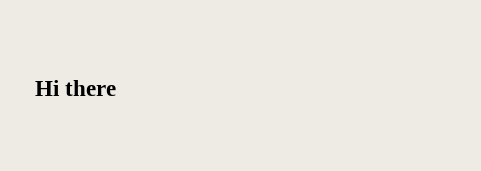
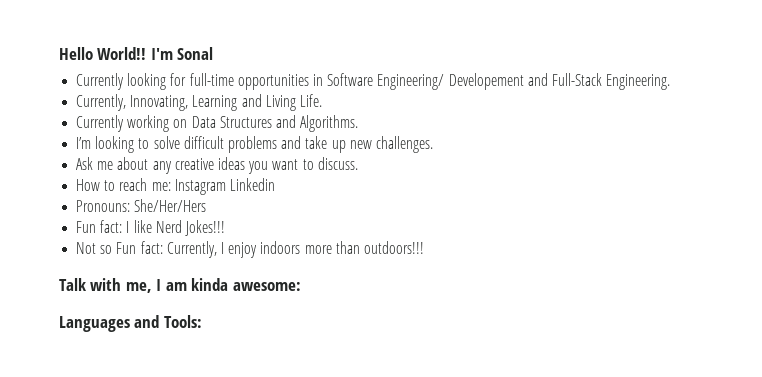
- Hi there
+ Hello World!! I'm Sonal
+ Currently looking for full-time opportunities in Software Engineering/ Developement and Full-Stack Engineering.
+ Currently, Innovating, Learning and Living Life.
+ Currently working on Data Structures and Algorithms.
+ I’m looking to solve difficult problems and take up new challenges.
+ Ask me about any creative ideas you want to discuss.
+ How to reach me: Instagram Linkedin
+ Pronouns: She/Her/Hers
+ Fun fact: I like Nerd Jokes!!!
+ Not so Fun fact: Currently, I enjoy indoors more than outdoors!!!
+ Talk with me, I am kinda awesome:
+ Languages and Tools:

